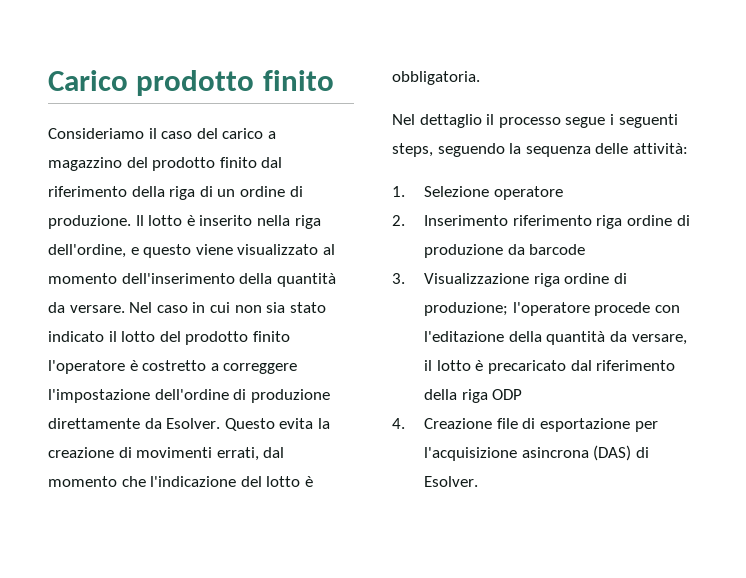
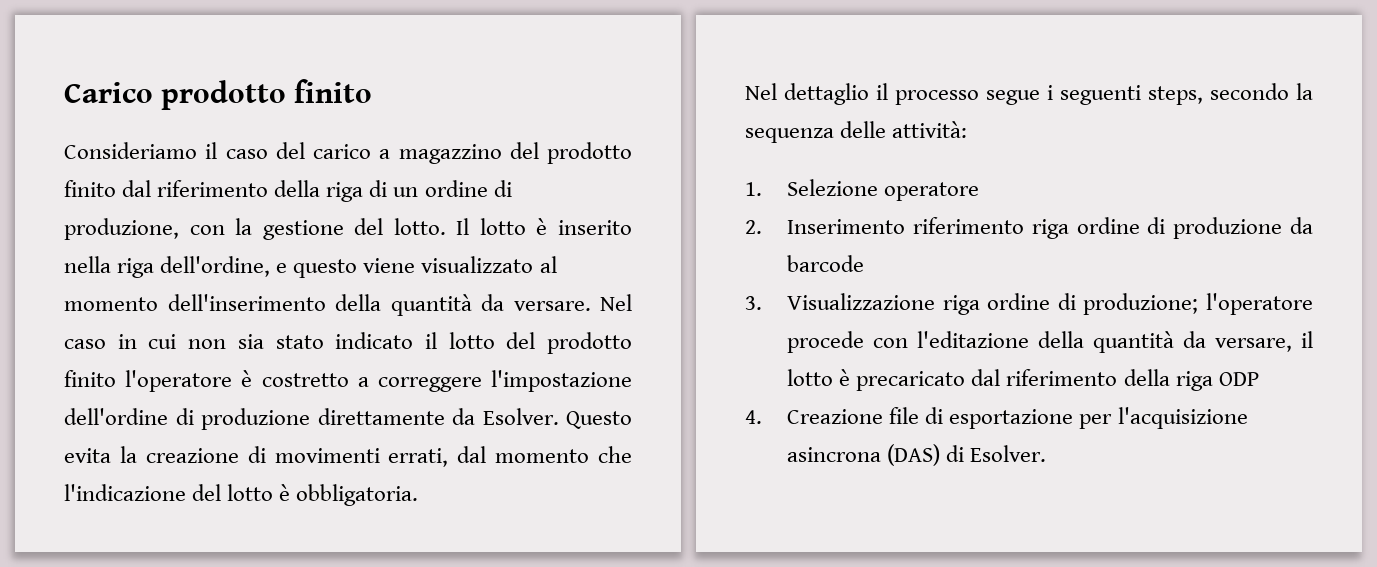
- Consideriamo il caso del carico a magazzino del prodotto finito dal riferimento della riga di un ordine di produzione.
+ Consideriamo il caso del carico a magazzino del prodotto finito dal riferimento della riga di un ordine di produzione, con la gestione del lotto.
- Nel dettaglio il processo segue i seguenti steps, seguendo la sequenza delle attività:
+ Nel dettaglio il processo segue i seguenti steps, secondo la sequenza delle attività:

